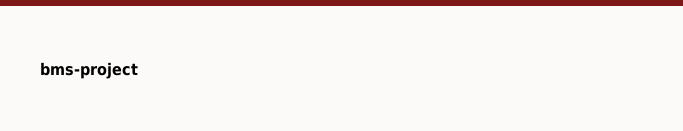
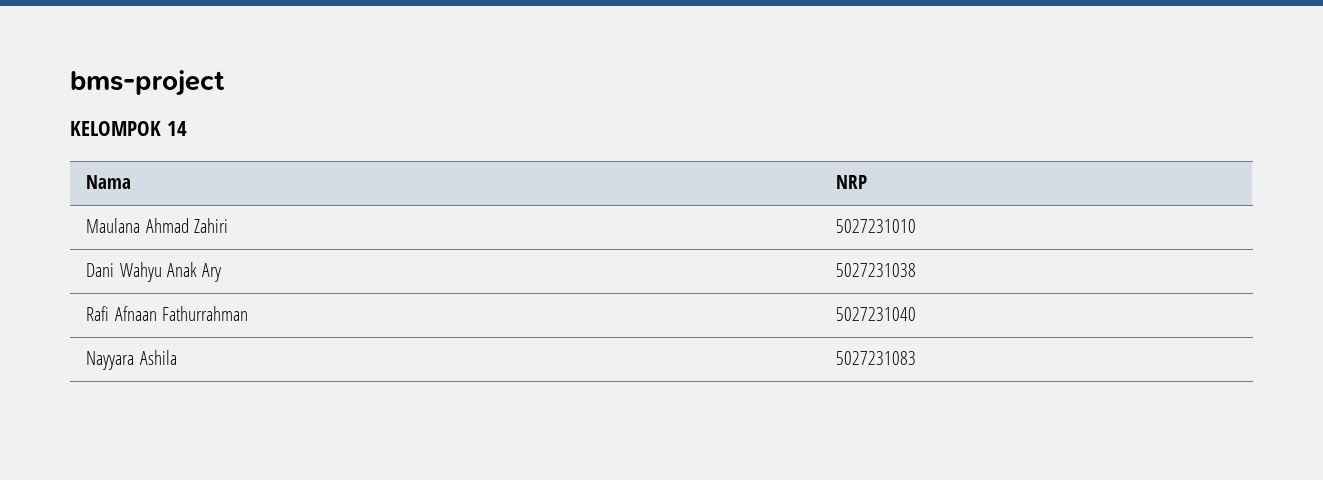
+ KELOMPOK 14
+ Nama | NRP
+ Maulana Ahmad Zahiri | 5027231010
+ Dani Wahyu Anak Ary | 5027231038
+ Rafi Afnaan Fathurrahman | 5027231040
+ Nayyara Ashila | 5027231083

